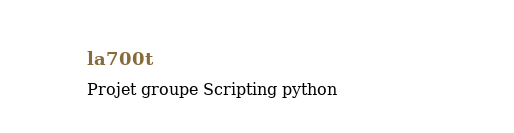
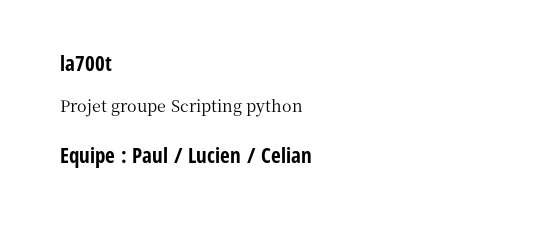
+ Equipe : Paul / Lucien / Celian

